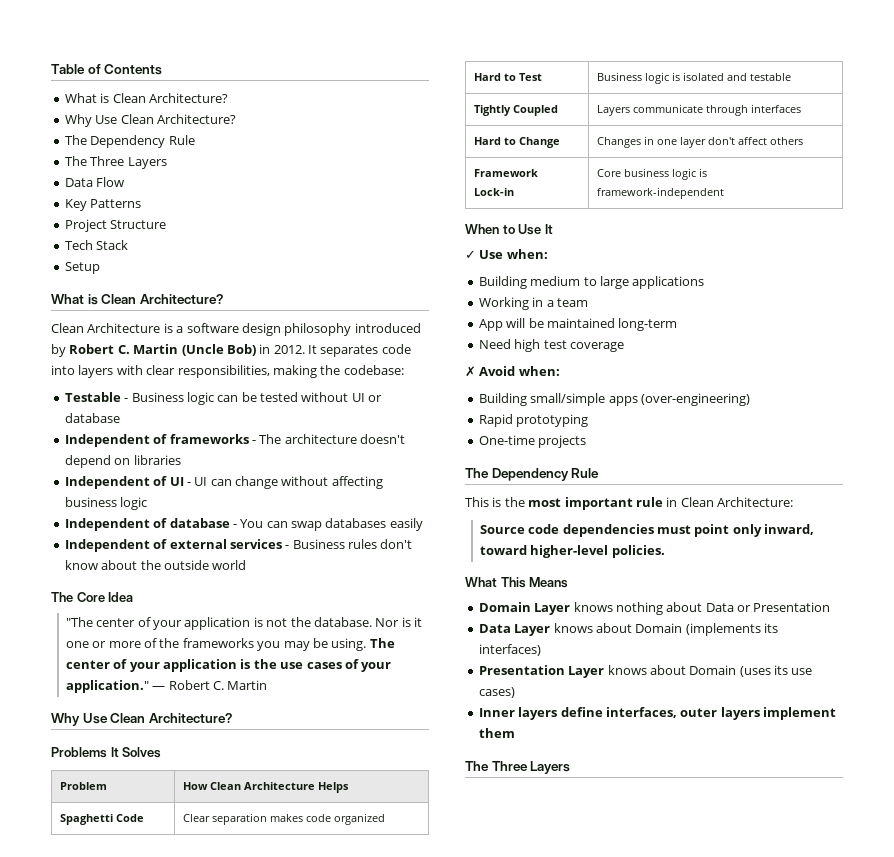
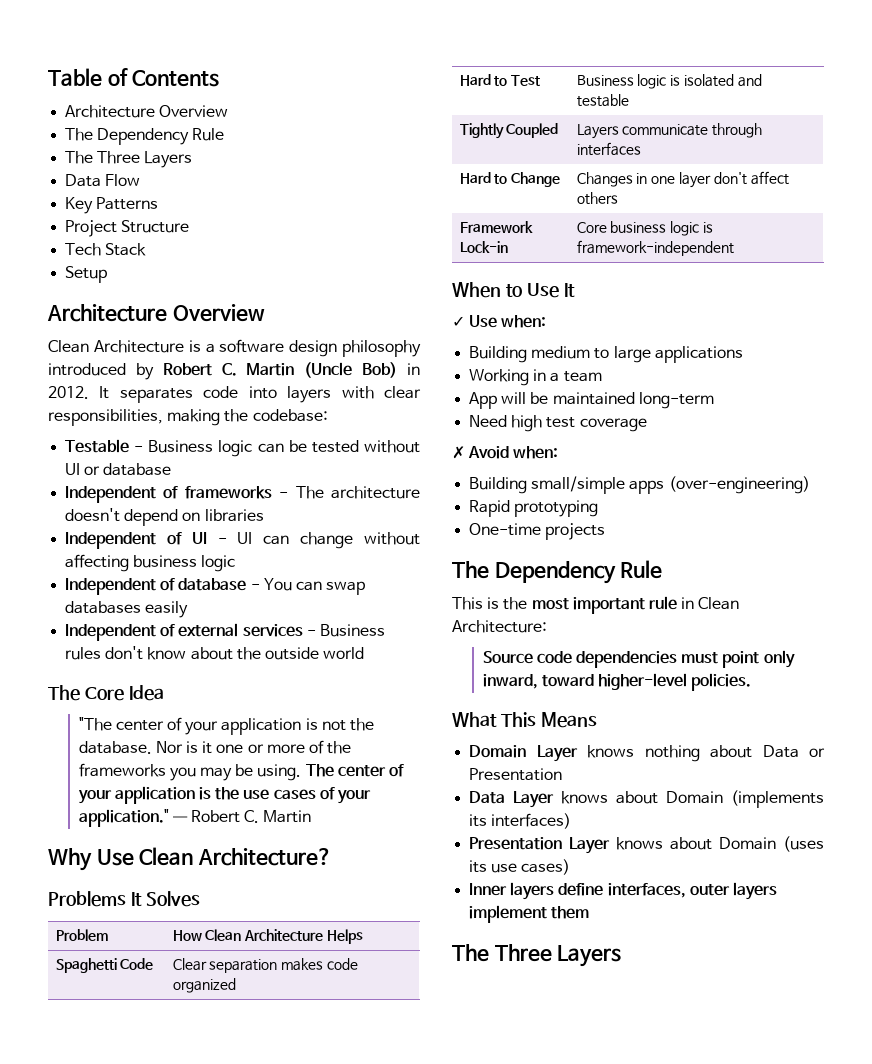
  Table of Contents
- What is Clean Architecture?
- Why Use Clean Architecture?
+ Architecture Overview
  Setup
- What is Clean Architecture?
+ Architecture Overview

